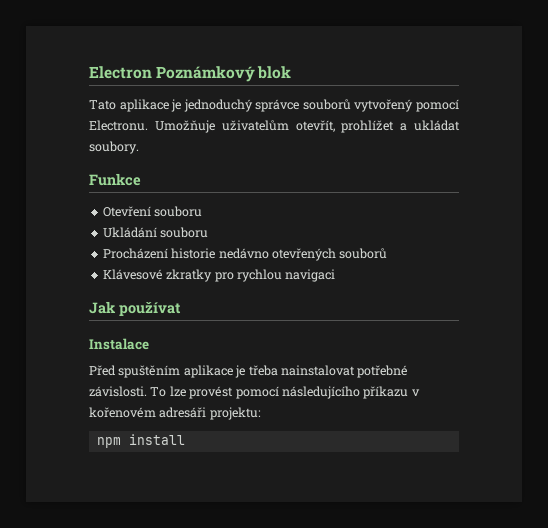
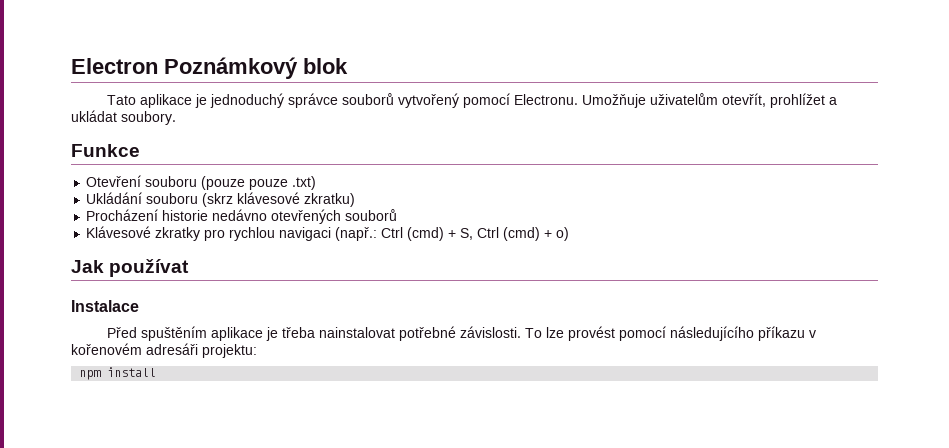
- Otevření souboru
+ Otevření souboru (pouze pouze .txt)
- Ukládání souboru
+ Ukládání souboru (skrz klávesové zkratku)
- Klávesové zkratky pro rychlou navigaci
+ Klávesové zkratky pro rychlou navigaci (např.: Ctrl (cmd) + S, Ctrl (cmd) + o)

